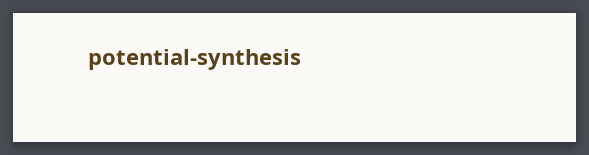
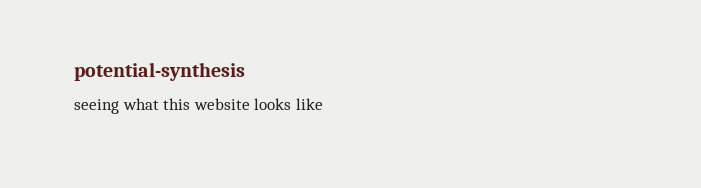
+ seeing what this website looks like

